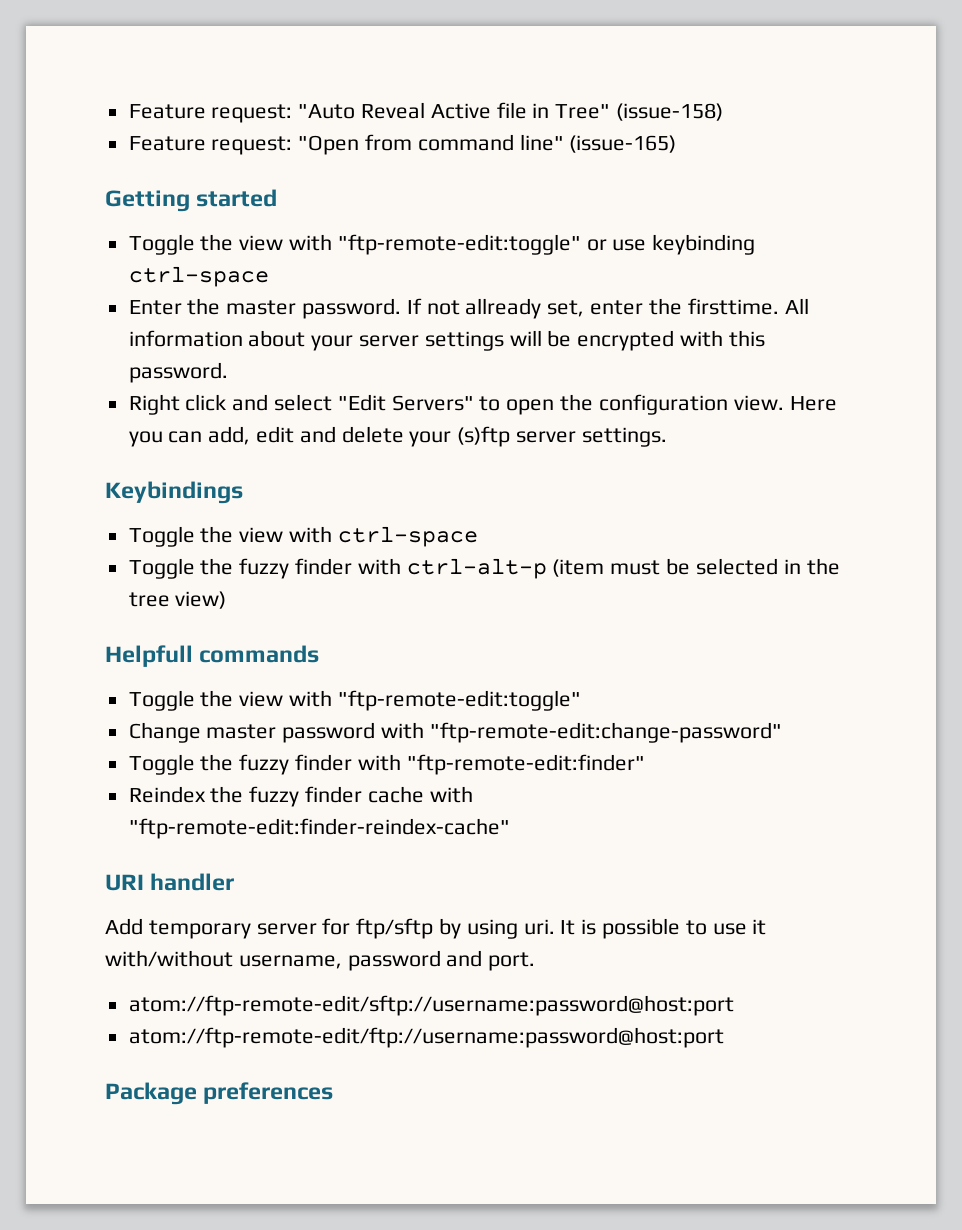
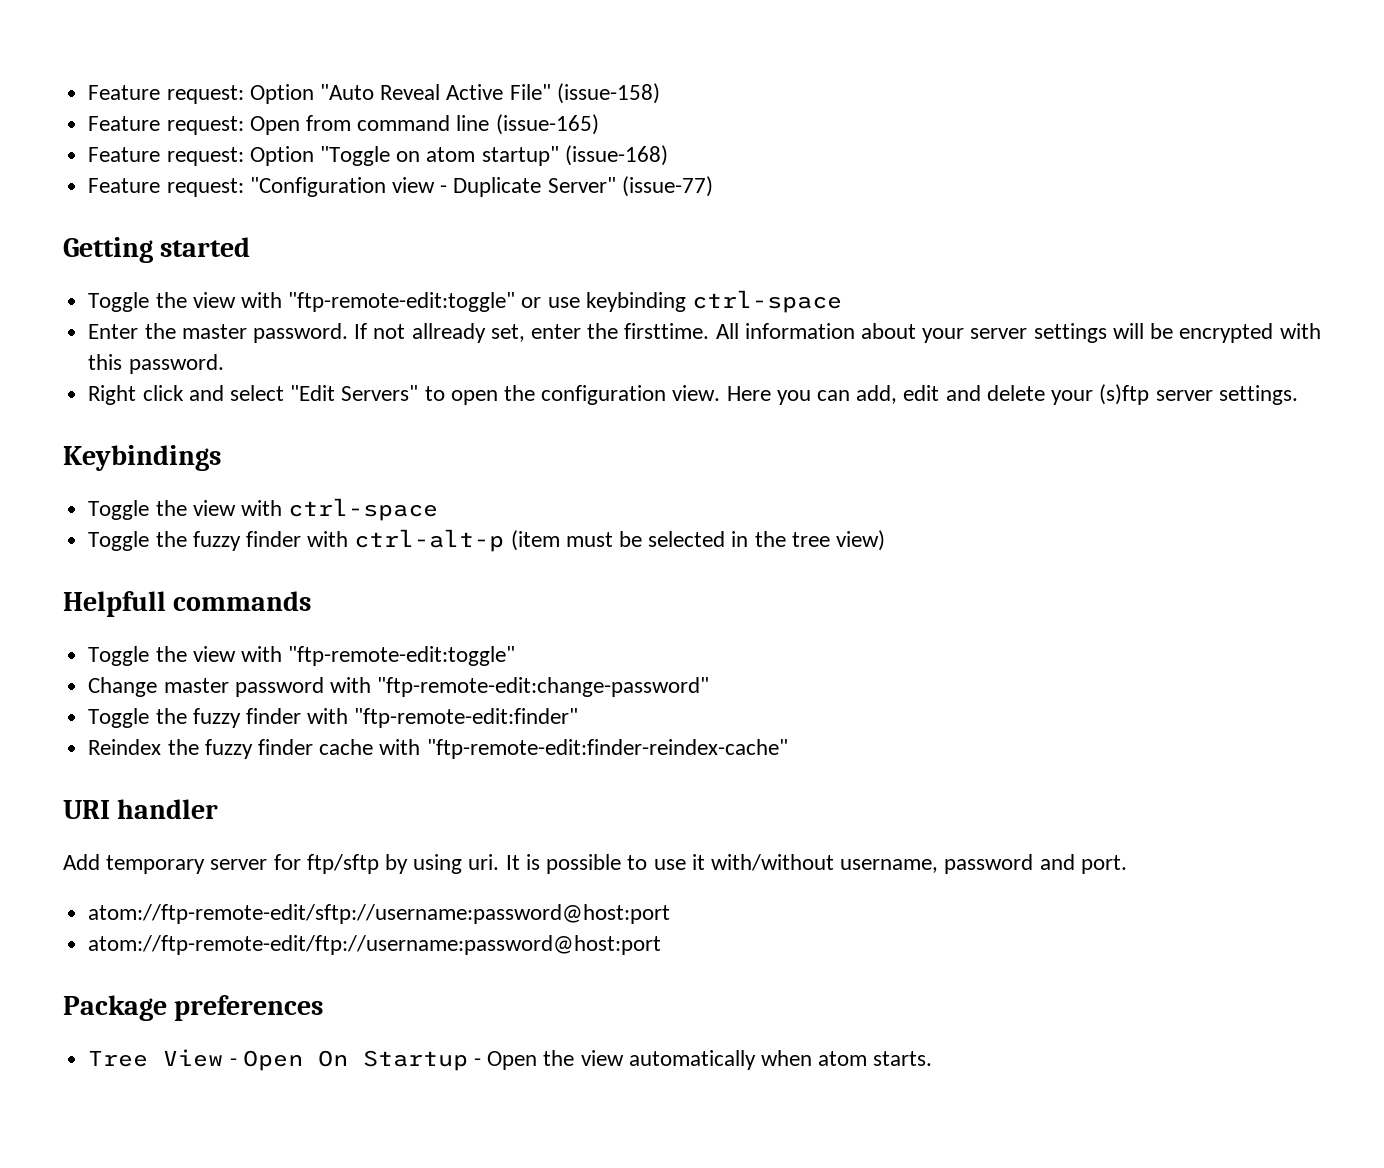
- Feature request: "Auto Reveal Active file in Tree" (issue-158)
+ Feature request: Option "Auto Reveal Active File" (issue-158)
- Feature request: "Open from command line" (issue-165)
+ Feature request: Open from command line (issue-165)
+ Feature request: Option "Toggle on atom startup" (issue-168)
+ Feature request: "Configuration view - Duplicate Server" (issue-77)
+ Tree View - Open On Startup - Open the view automatically when atom starts.

